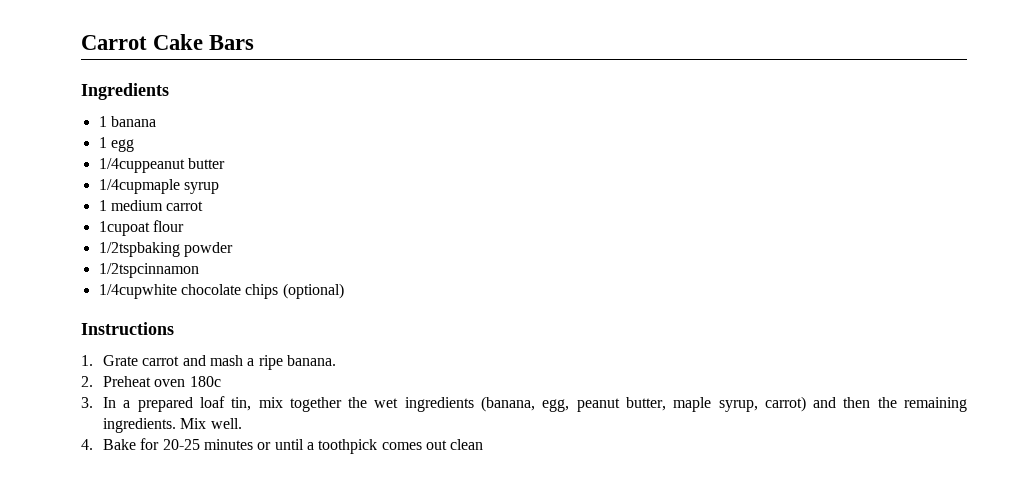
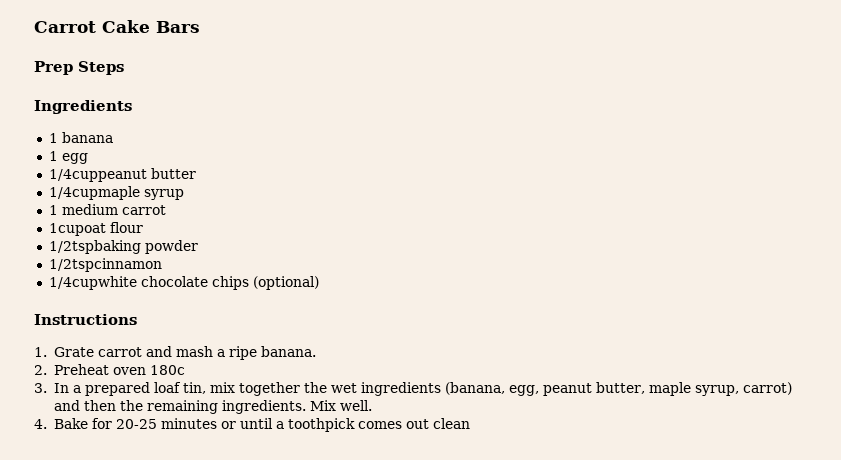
+ Prep Steps

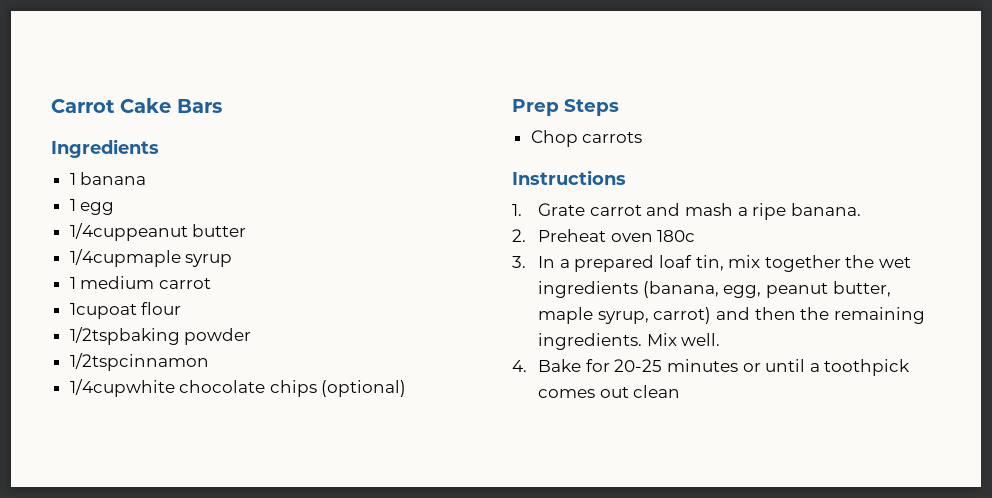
- Prep Steps
+ Prep Steps
+ Chop carrots

